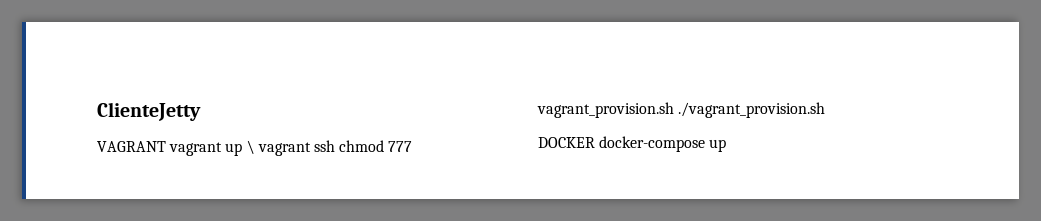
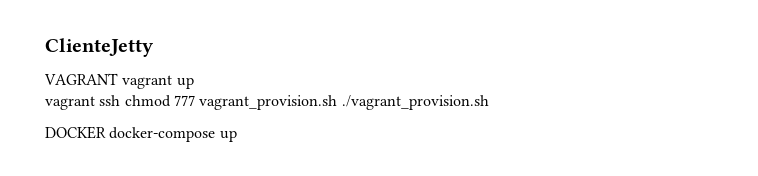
- VAGRANT vagrant up \ vagrant ssh chmod 777 vagrant_provision.sh ./vagrant_provision.sh
+ VAGRANT vagrant up
+ vagrant ssh chmod 777 vagrant_provision.sh ./vagrant_provision.sh

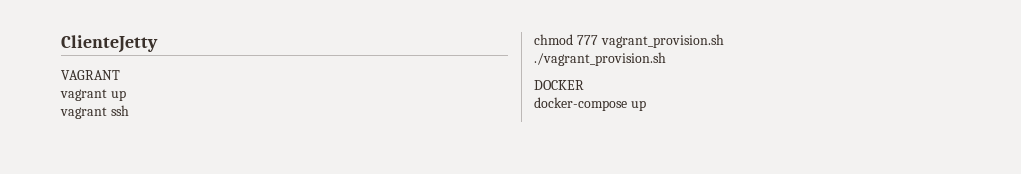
- VAGRANT vagrant up
+ VAGRANT
+ vagrant up
- vagrant ssh chmod 777 vagrant_provision.sh ./vagrant_provision.sh
+ vagrant ssh
+ chmod 777 vagrant_provision.sh
+ ./vagrant_provision.sh
- DOCKER docker-compose up
+ DOCKER
+ docker-compose up

